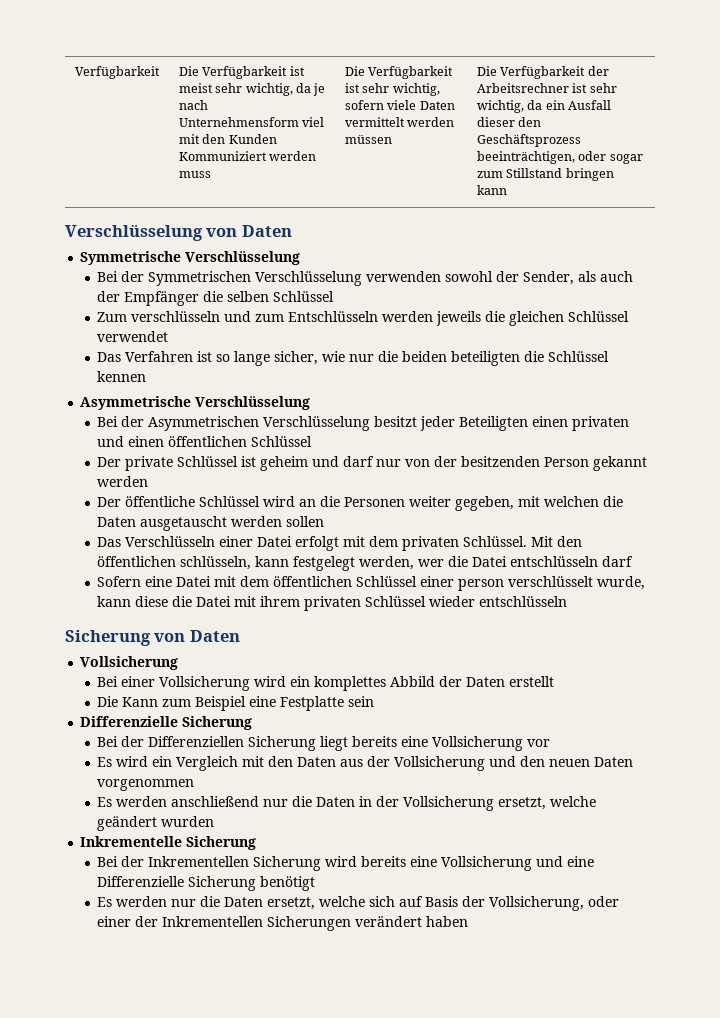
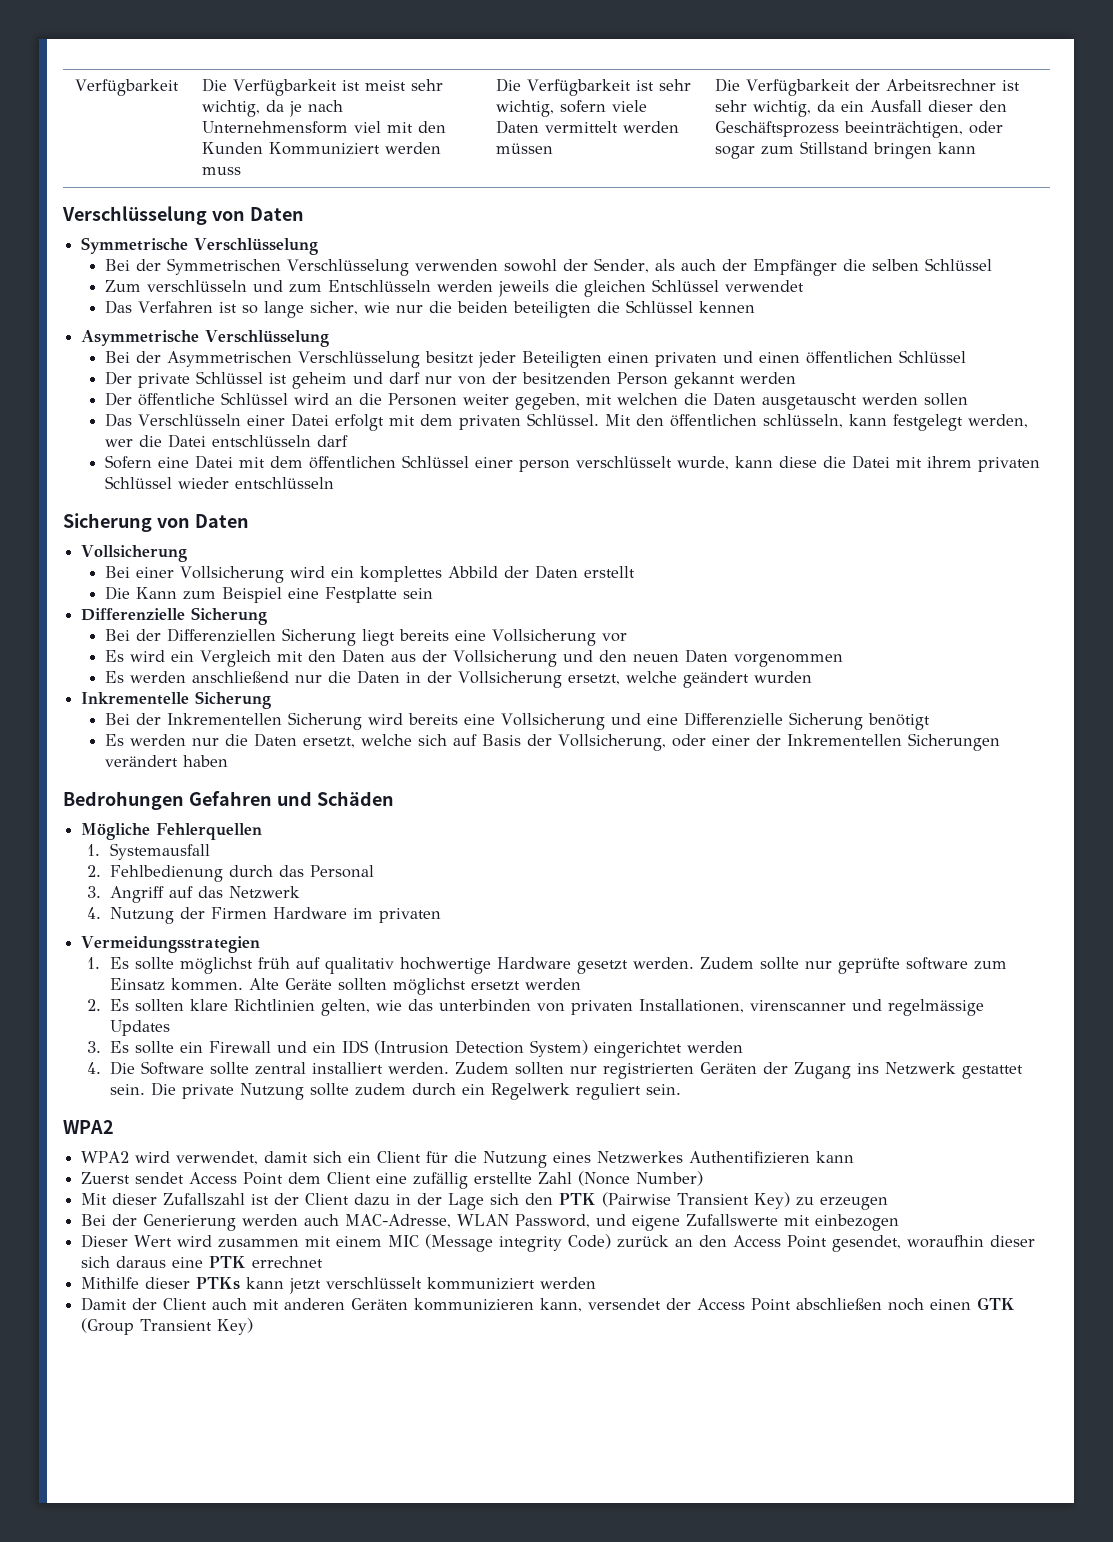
+ Bedrohungen Gefahren und Schäden
+ Mögliche Fehlerquellen
+ 1. Systemausfall
+ 2. Fehlbedienung durch das Personal
+ 3. Angriff auf das Netzwerk
+ 4. Nutzung der Firmen Hardware im privaten
+ Vermeidungsstrategien
+ 1. Es sollte möglichst früh auf qualitativ hochwertige Hardware gesetzt werden. Zudem sollte nur geprüfte software zum Einsatz kommen. Alte Geräte sollten möglichst ersetzt werden
+ 2. Es sollten klare Richtlinien gelten, wie das unterbinden von privaten Installationen, virenscanner und regelmässige Updates
+ 3. Es sollte ein Firewall und ein IDS (Intrusion Detection System) eingerichtet werden
+ 4. Die Software sollte zentral installiert werden. Zudem sollten nur registrierten Geräten der Zugang ins Netzwerk gestattet sein. Die private Nutzung sollte zudem durch ein Regelwerk reguliert sein.
+ WPA2
+ WPA2 wird verwendet, damit sich ein Client für die Nutzung eines Netzwerkes Authentifizieren kann
+ Zuerst sendet Access Point dem Client eine zufällig erstellte Zahl (Nonce Number)
+ Mit dieser Zufallszahl ist der Client dazu in der Lage sich den PTK (Pairwise Transient Key) zu erzeugen
+ Bei der Generierung werden auch MAC-Adresse, WLAN Password, und eigene Zufallswerte mit einbezogen
+ Dieser Wert wird zusammen mit einem MIC (Message integrity Code) zurück an den Access Point gesendet, woraufhin dieser sich daraus eine PTK errechnet
+ Mithilfe dieser PTKs kann jetzt verschlüsselt kommuniziert werden
+ Damit der Client auch mit anderen Geräten kommunizieren kann, versendet der Access Point abschließen noch einen GTK (Group Transient Key)

